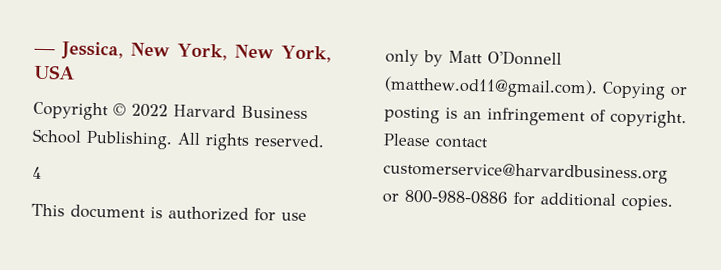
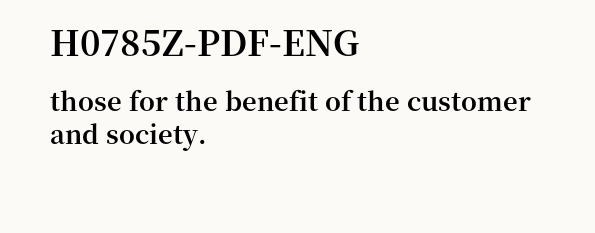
- — Jessica, New York, New York, USA
- Copyright © 2022 Harvard Business School Publishing. All rights reserved.
- 4
- This document is authorized for use only by Matt O'Donnell (matthew.od11@gmail.com). Copying or posting is an infringement of copyright. Please contact customerservice@harvardbusiness.org or 800-988-0886 for additional copies.
+ H0785Z-PDF-ENG
+ those for the benefit of the customer and society.

